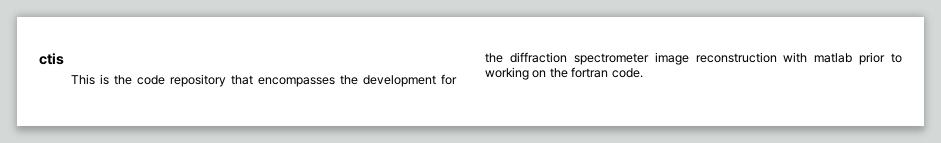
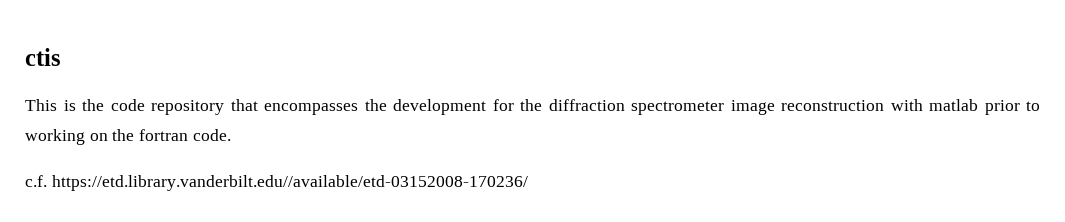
+ c.f. https://etd.library.vanderbilt.edu//available/etd-03152008-170236/

